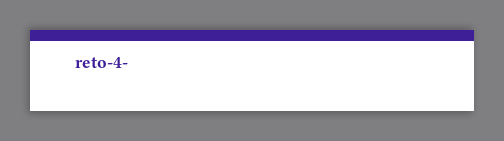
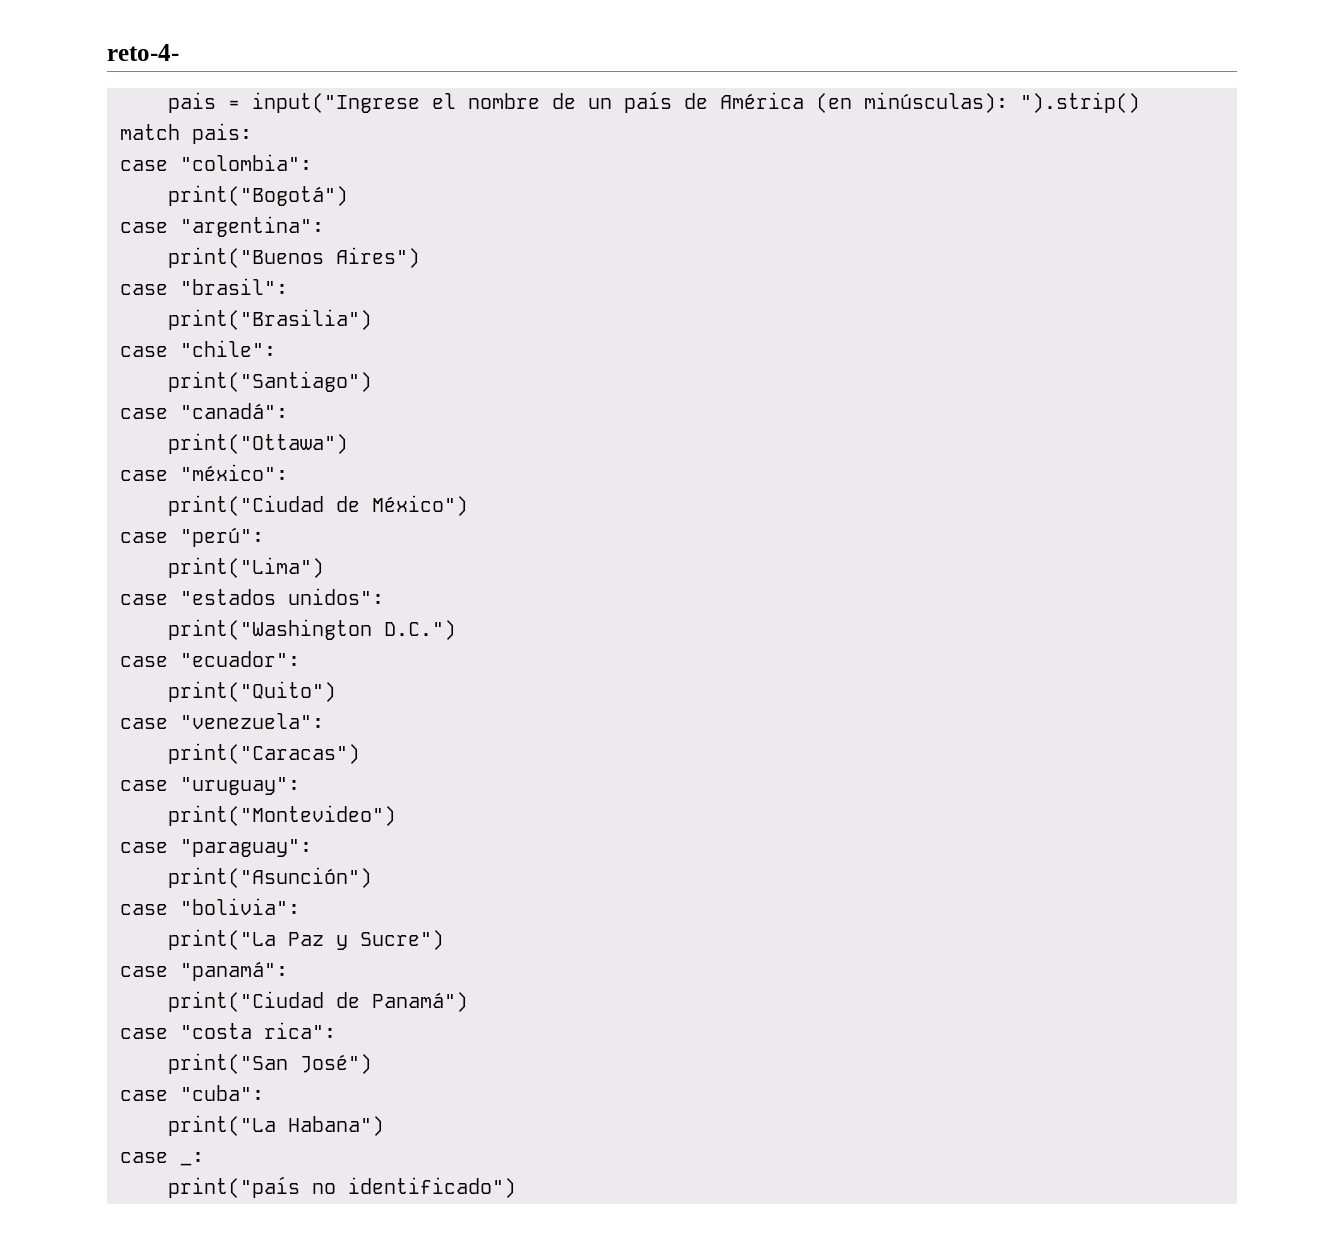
+ pais = input("Ingrese el nombre de un país de América (en minúsculas): ").strip()
+ match pais:
+ case "colombia":
+ print("Bogotá")
+ case "argentina":
+ print("Buenos Aires")
+ case "brasil":
+ print("Brasilia")
+ case "chile":
+ print("Santiago")
+ case "canadá":
+ print("Ottawa")
+ case "méxico":
+ print("Ciudad de México")
+ case "perú":
+ print("Lima")
+ case "estados unidos":
+ print("Washington D.C.")
+ case "ecuador":
+ print("Quito")
+ case "venezuela":
+ print("Caracas")
+ case "uruguay":
+ print("Montevideo")
+ case "paraguay":
+ print("Asunción")
+ case "bolivia":
+ print("La Paz y Sucre")
+ case "panamá":
+ print("Ciudad de Panamá")
+ case "costa rica":
+ print("San José")
+ case "cuba":
+ print("La Habana")
+ case _:
+ print("país no identificado")

